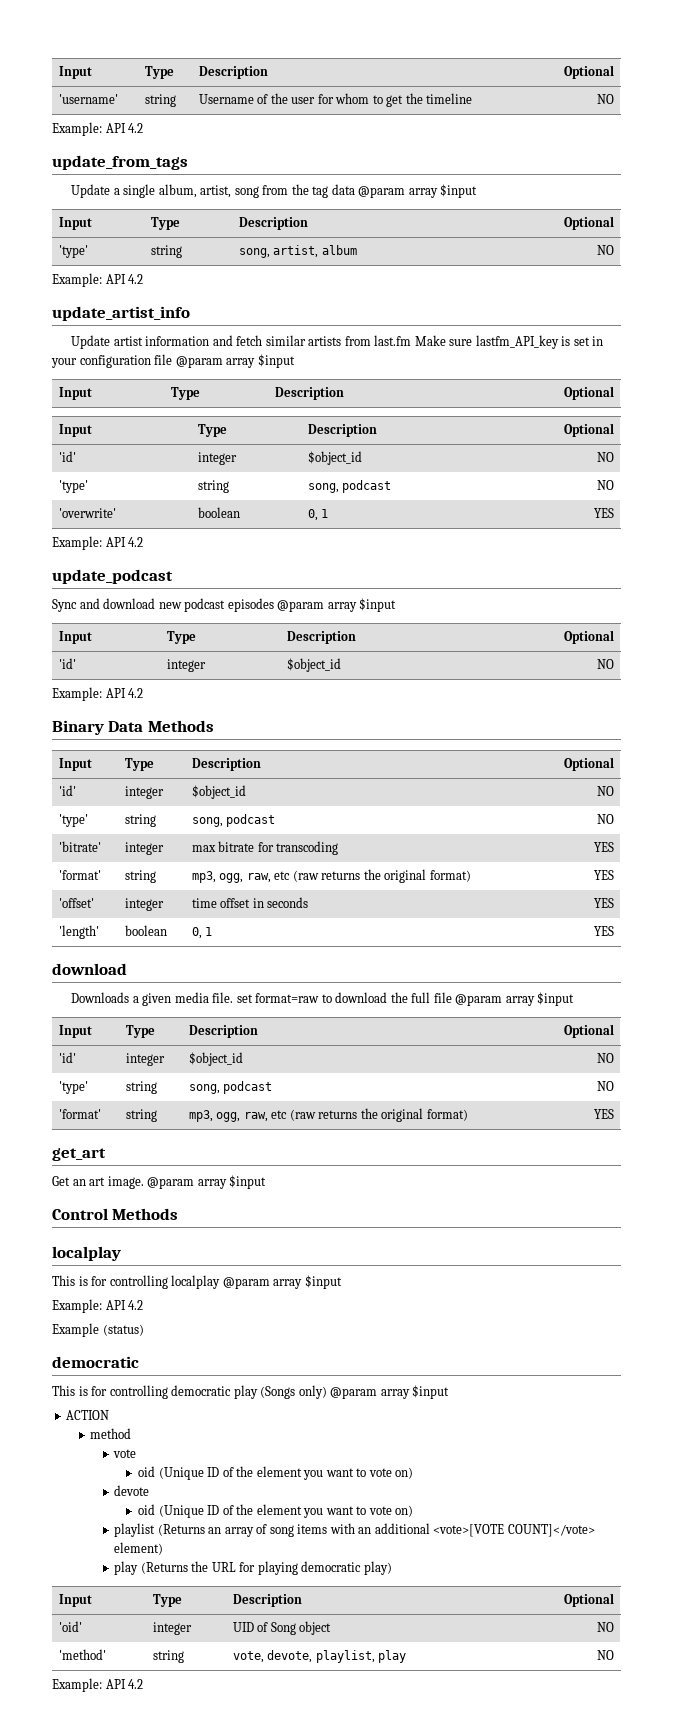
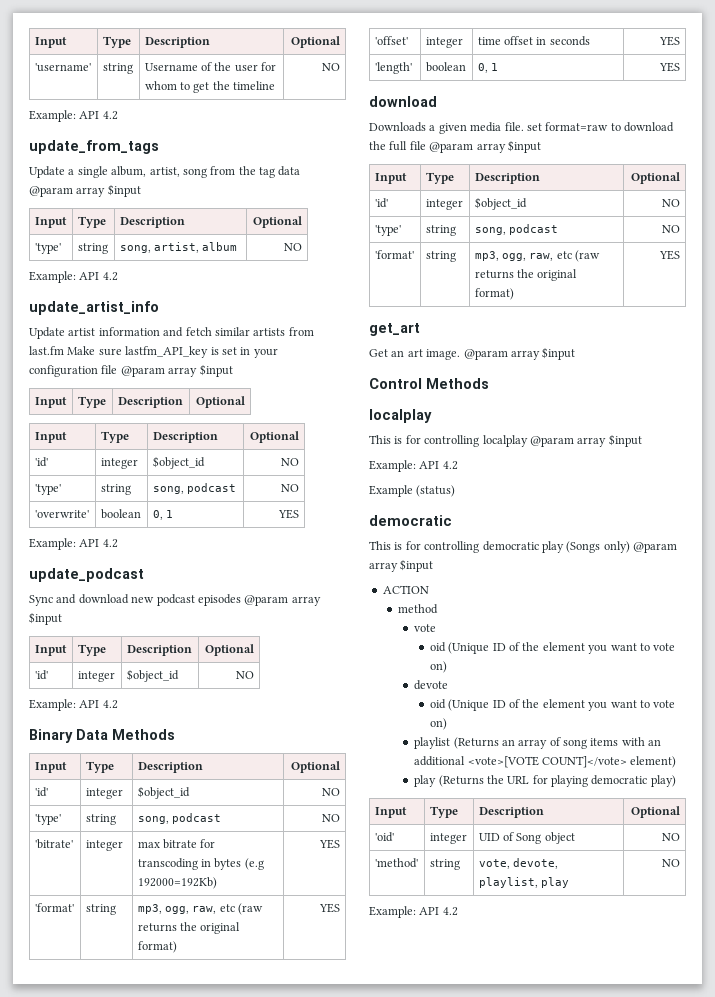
- 'bitrate' | integer | max bitrate for transcoding | YES
+ 'bitrate' | integer | max bitrate for transcoding in bytes (e.g 192000=192Kb) | YES

